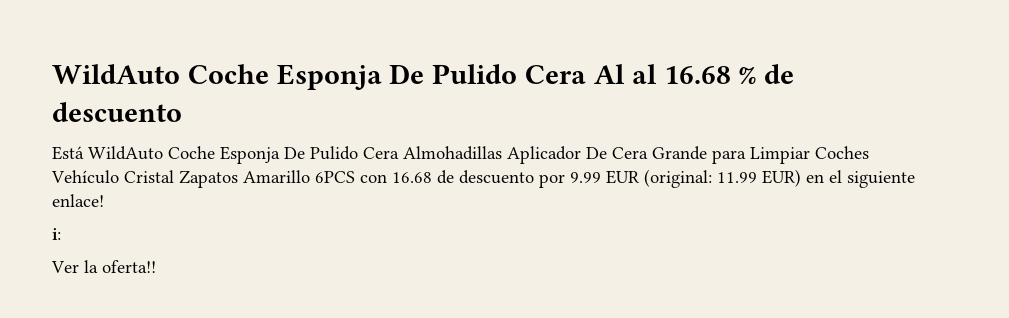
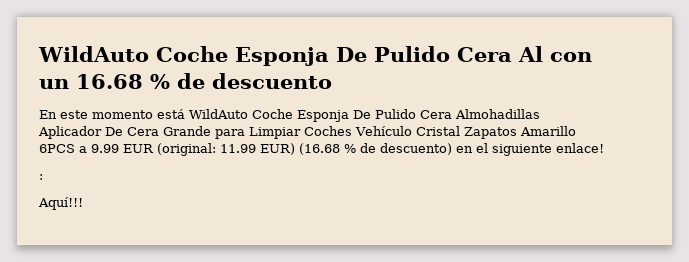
- WildAuto Coche Esponja De Pulido Cera Al al 16.68 % de descuento
+ WildAuto Coche Esponja De Pulido Cera Al con un 16.68 % de descuento
- Está WildAuto Coche Esponja De Pulido Cera Almohadillas Aplicador De Cera Grande para Limpiar Coches Vehículo Cristal Zapatos Amarillo 6PCS con 16.68 de descuento por 9.99 EUR (original: 11.99 EUR) en el siguiente enlace!
+ En este momento está WildAuto Coche Esponja De Pulido Cera Almohadillas Aplicador De Cera Grande para Limpiar Coches Vehículo Cristal Zapatos Amarillo 6PCS a 9.99 EUR (original: 11.99 EUR) (16.68 % de descuento) en el siguiente enlace!
- ℹ:
- Ver la oferta!!
+ :
+ Aquí!!!

